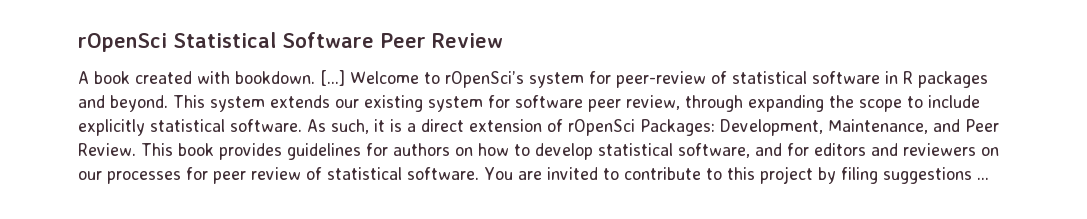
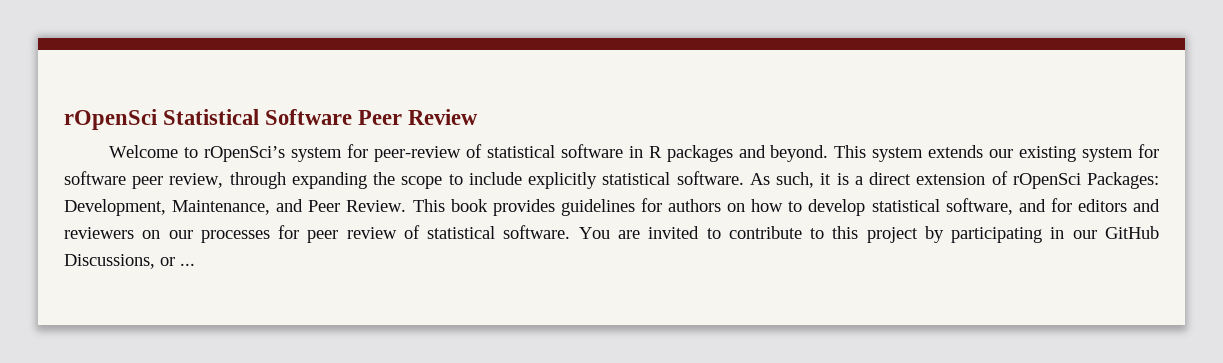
- A book created with bookdown. [...]
- You are invited to contribute to this project by filing suggestions ...
+ You are invited to contribute to this project by participating in our GitHub Discussions, or ...

